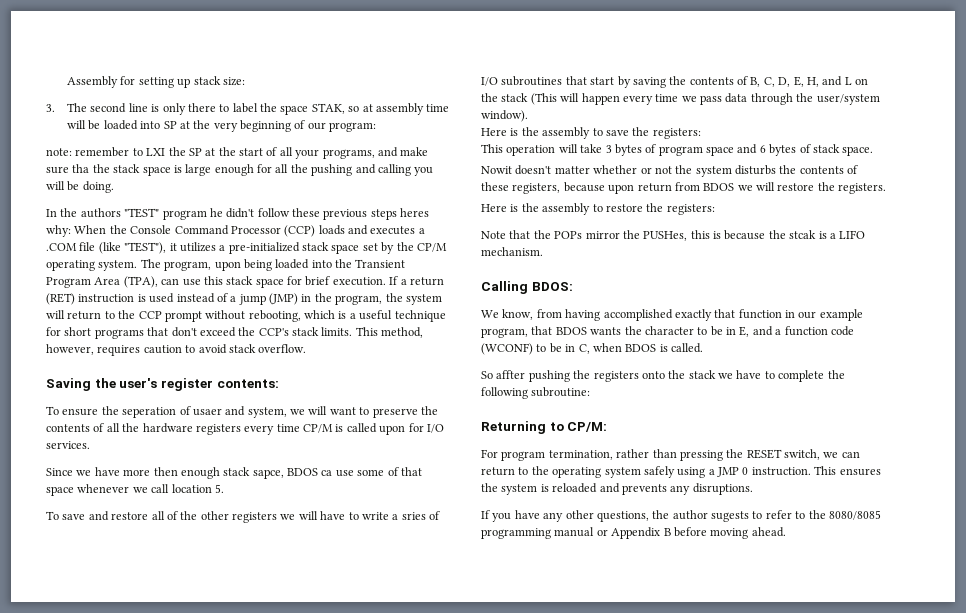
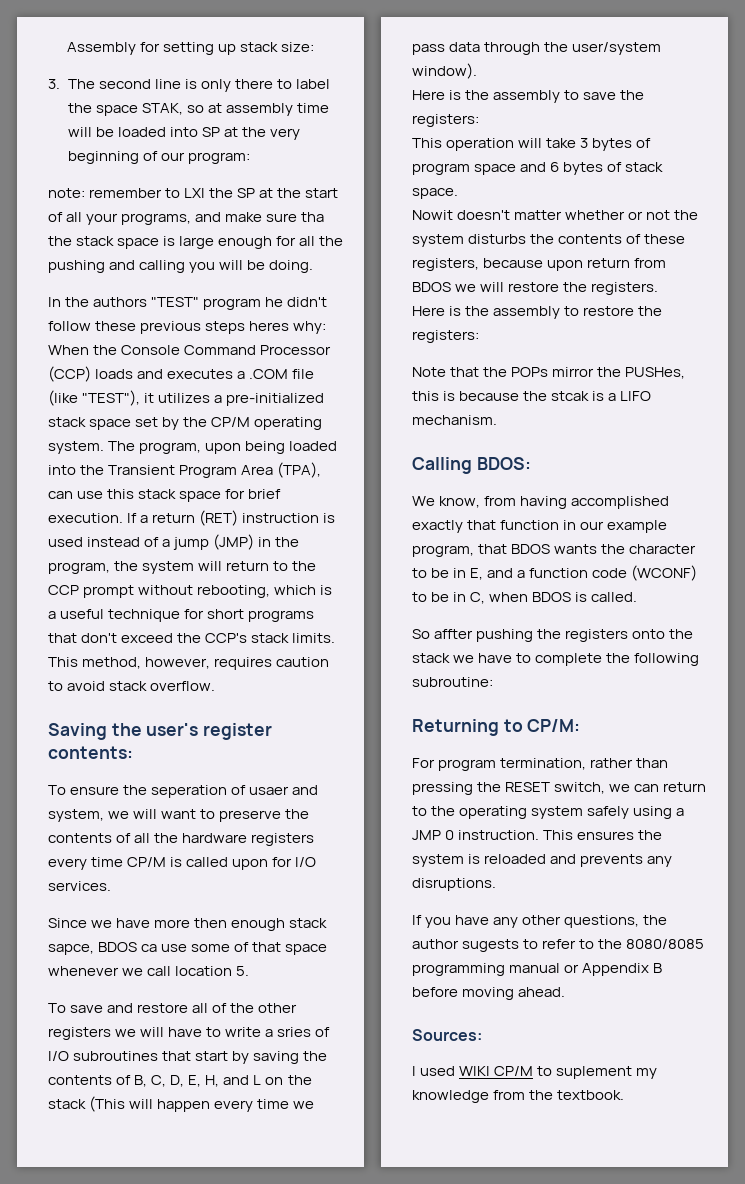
+ Sources:
+ I used WIKI CP/M to suplement my knowledge from the textbook.

